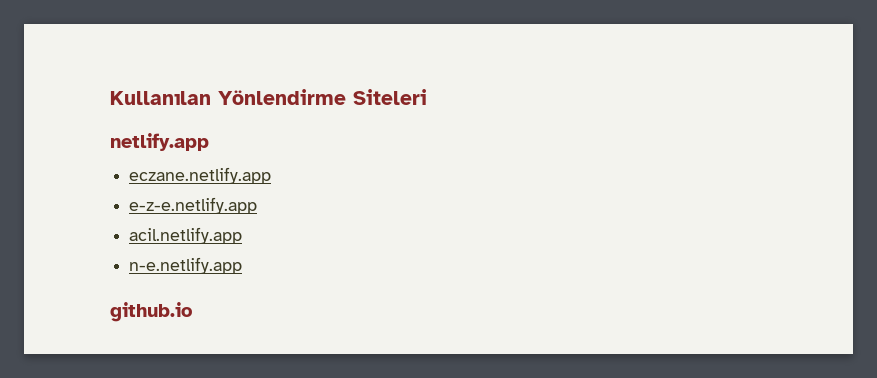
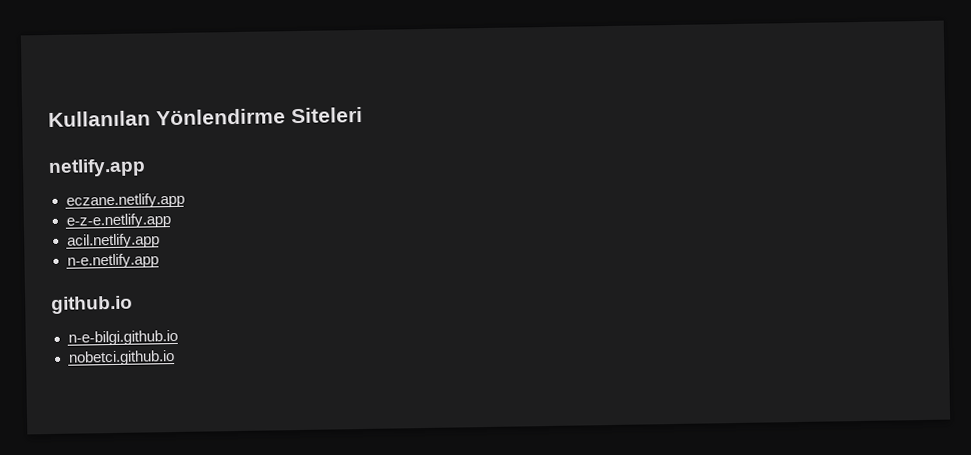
+ n-e-bilgi.github.io
+ nobetci.github.io

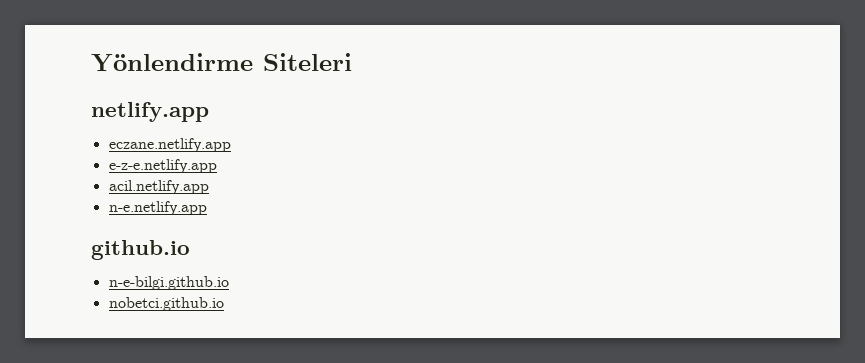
- Kullanılan Yönlendirme Siteleri
+ Yönlendirme Siteleri

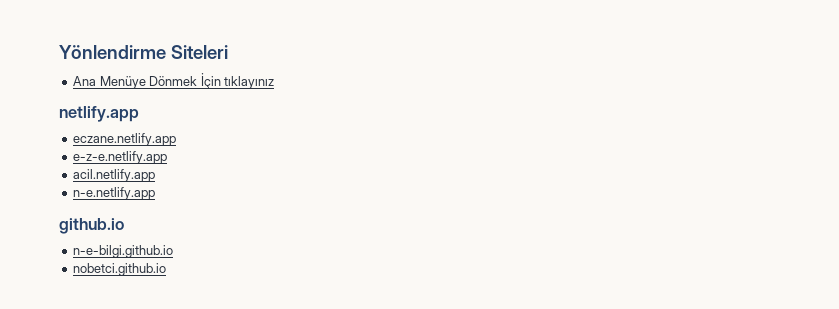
+ Ana Menüye Dönmek İçin tıklayınız

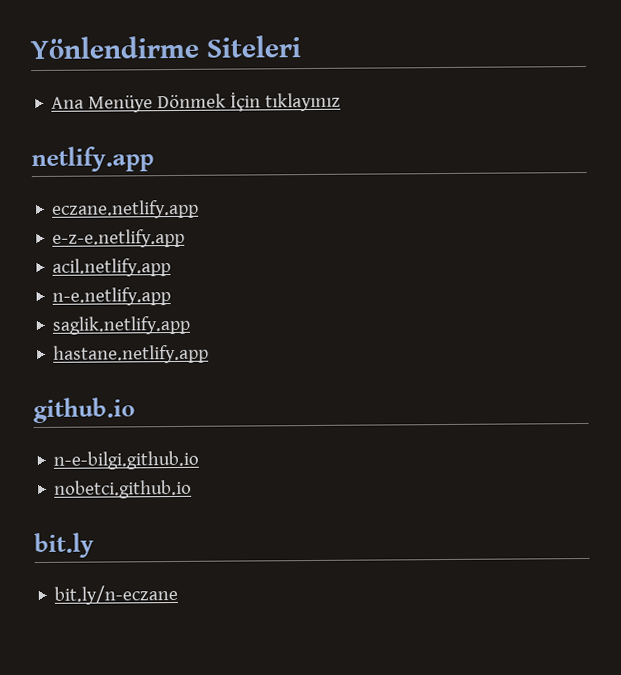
+ saglik.netlify.app
+ hastane.netlify.app
+ bit.ly
+ bit.ly/n-eczane

